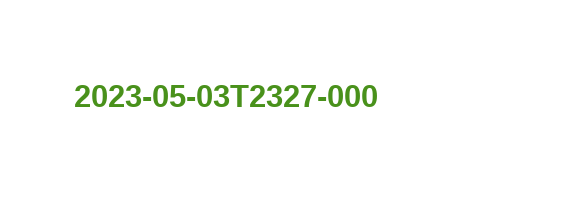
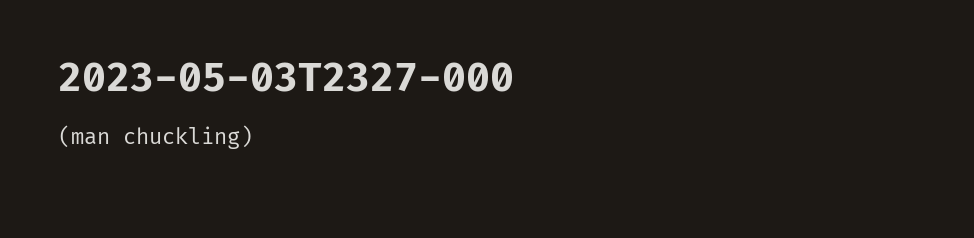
+ (man chuckling)

